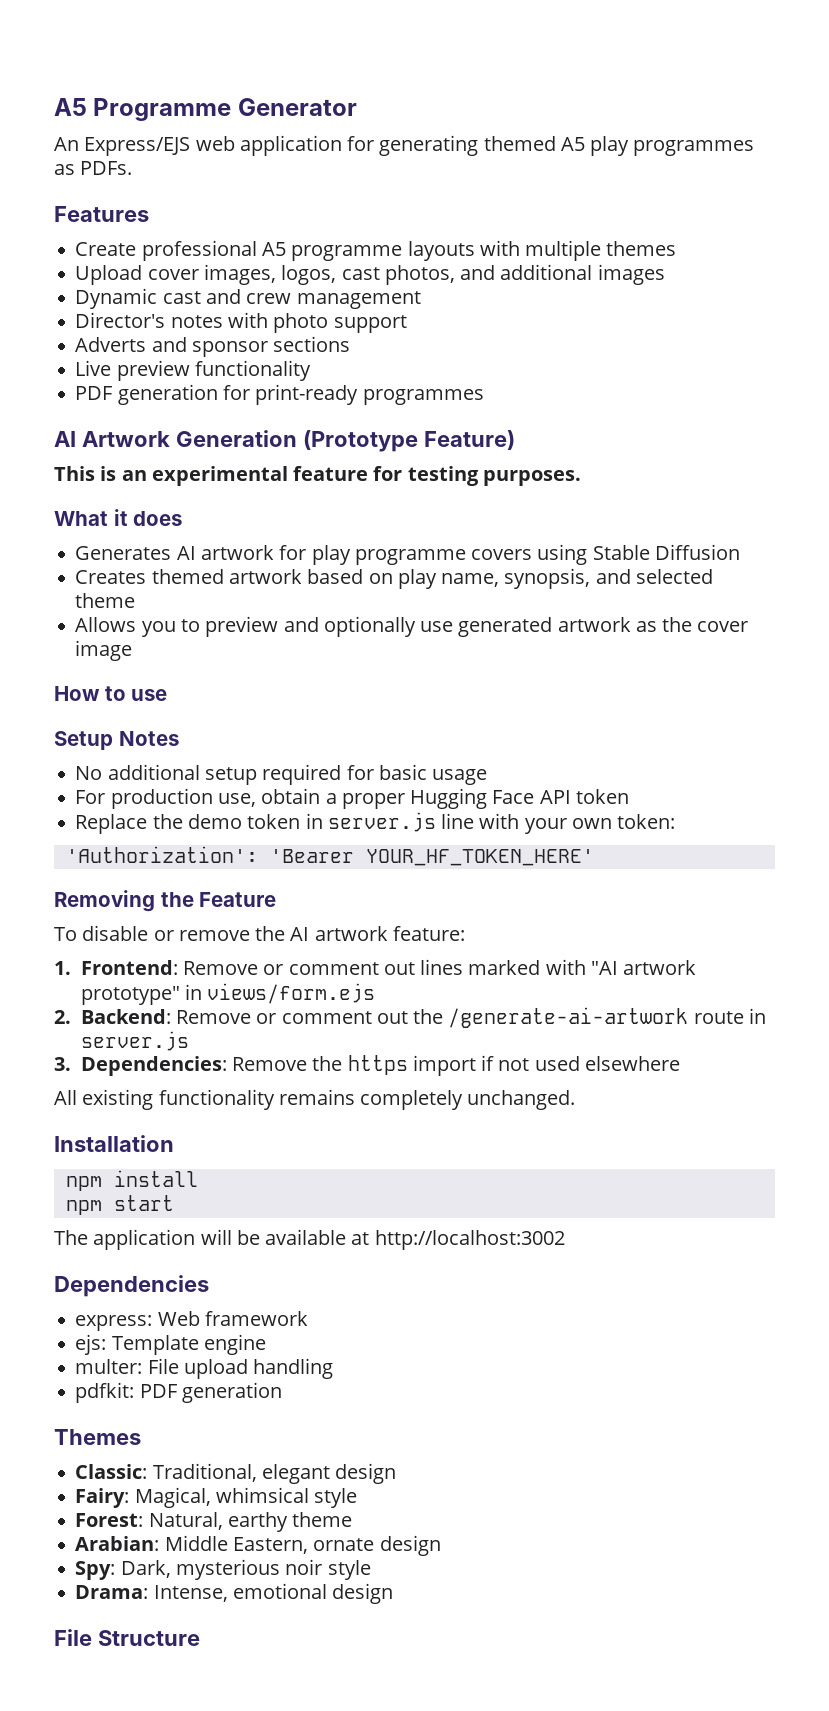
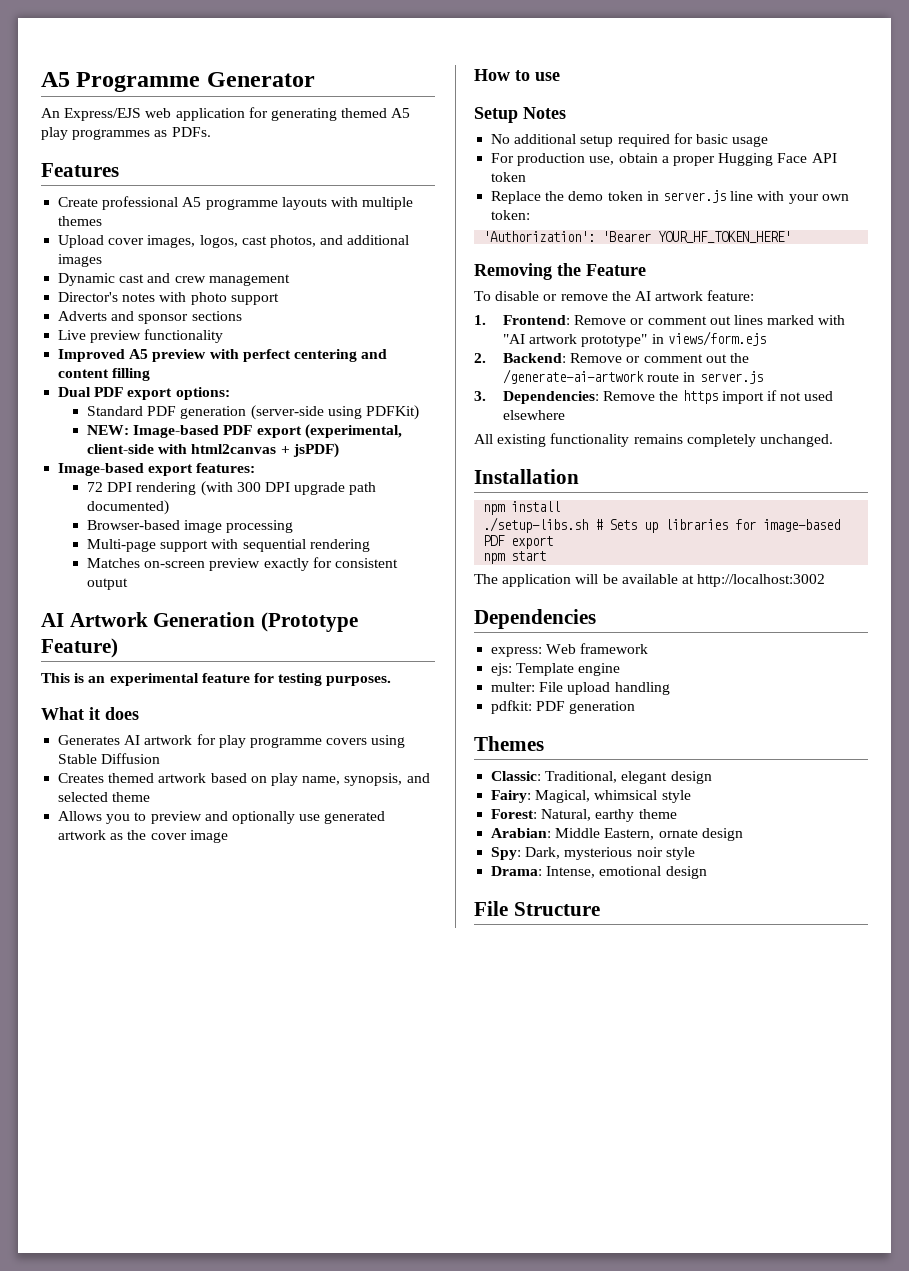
- PDF generation for print-ready programmes
+ Improved A5 preview with perfect centering and content filling
+ Dual PDF export options:
+ Standard PDF generation (server-side using PDFKit)
+ NEW: Image-based PDF export (experimental, client-side with html2canvas + jsPDF)
+ Image-based export features:
+ 72 DPI rendering (with 300 DPI upgrade path documented)
+ Browser-based image processing
+ Multi-page support with sequential rendering
+ Matches on-screen preview exactly for consistent output
+ ./setup-libs.sh # Sets up libraries for image-based PDF export

